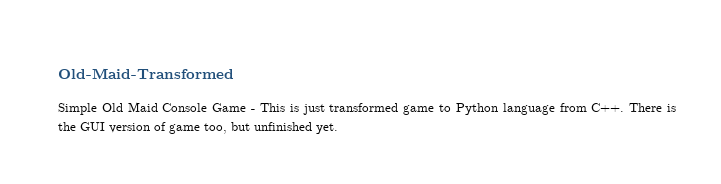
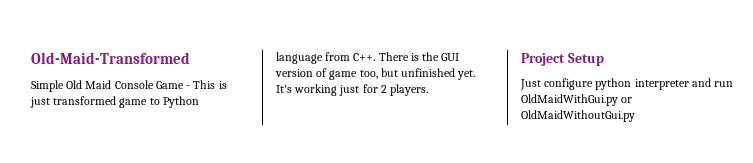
+ It's working just for 2 players.
+ Project Setup
+ Just configure python interpreter and run OldMaidWithGui.py or OldMaidWithoutGui.py

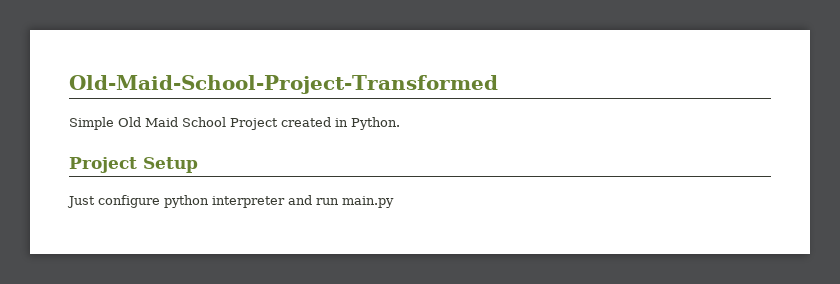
- Old-Maid-Transformed
+ Old-Maid-School-Project-Transformed
- Simple Old Maid Console Game - This is just transformed game to Python language from C++. There is the GUI version of game too, but unfinished yet. It's working just for 2 players.
+ Simple Old Maid School Project created in Python.
- Just configure python interpreter and run OldMaidWithGui.py or OldMaidWithoutGui.py
+ Just configure python interpreter and run main.py

